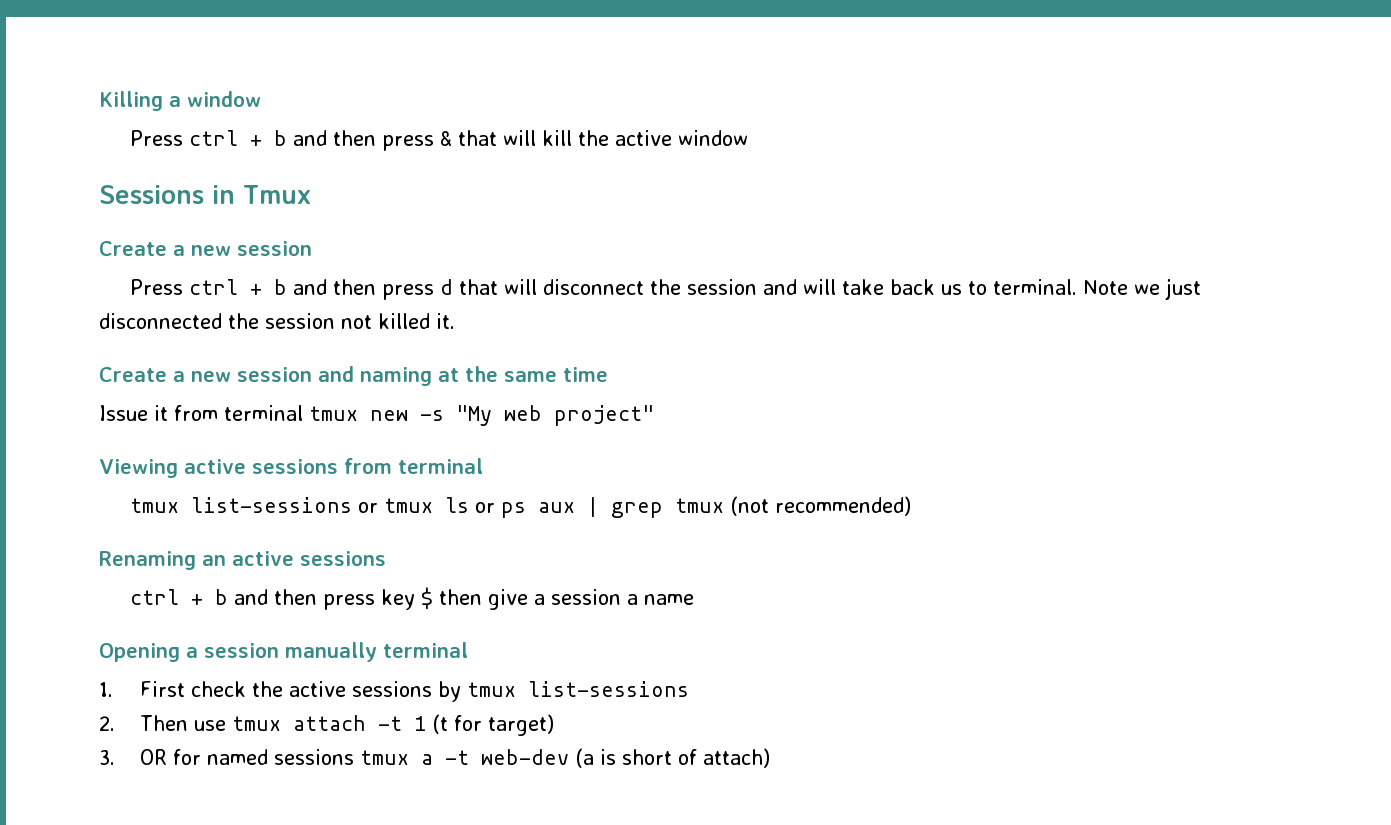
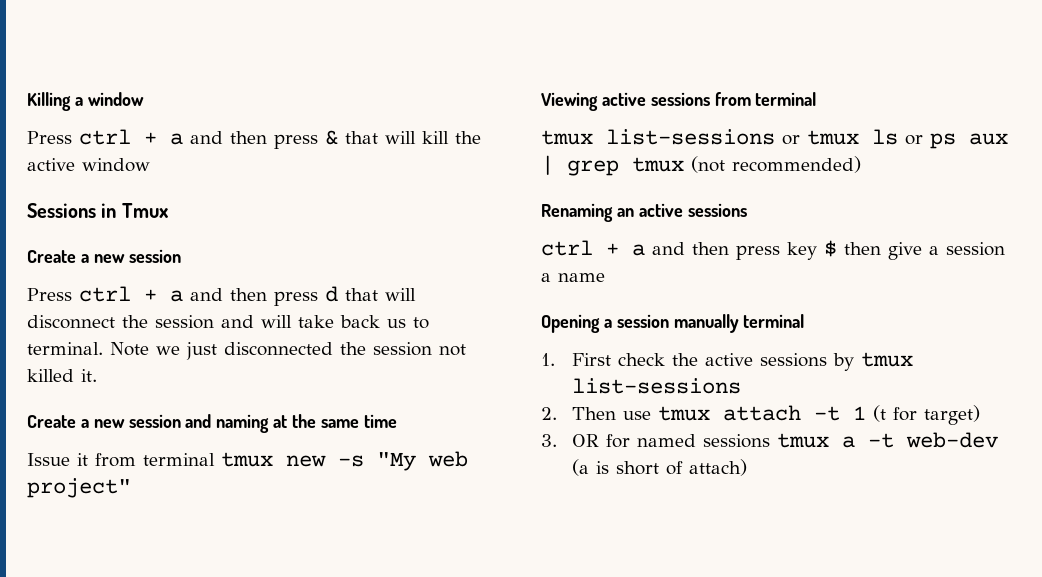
- Press ctrl + b and then press & that will kill the active window
+ Press ctrl + a and then press & that will kill the active window
- Press ctrl + b and then press d that will disconnect the session and will take back us to terminal.
+ Press ctrl + a and then press d that will disconnect the session and will take back us to terminal.
- ctrl + b and then press key $ then give a session a name
+ ctrl + a and then press key $ then give a session a name

